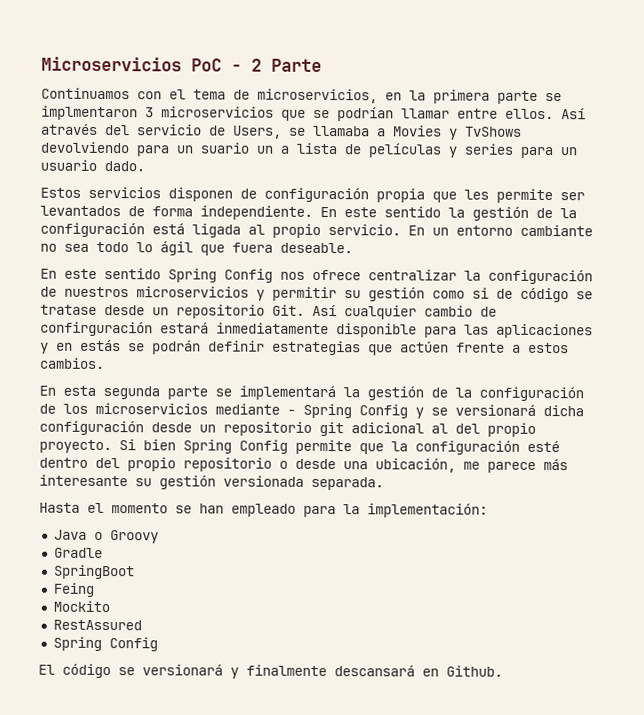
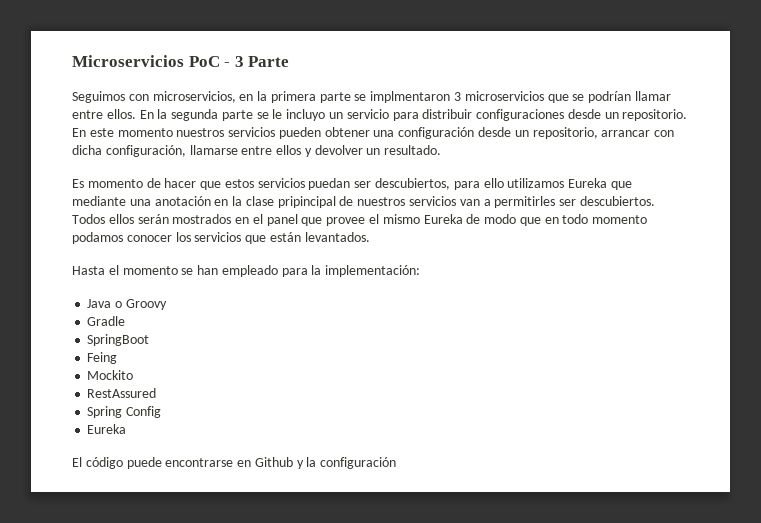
- Microservicios PoC - 2 Parte
+ Microservicios PoC - 3 Parte
- Continuamos con el tema de microservicios, en la primera parte se implmentaron 3 microservicios que se podrían llamar entre ellos.
+ Seguimos con microservicios, en la primera parte se implmentaron 3 microservicios que se podrían llamar entre ellos.
- Así através del servicio de Users, se llamaba a Movies y TvShows devolviendo para un suario un a lista de películas y series para un usuario dado.
- Estos servicios disponen de configuración propia que les permite ser levantados de forma independiente. En este sentido la gestión de la configuración está ligada al propio servicio. En un entorno cambiante no sea todo lo ágil que fuera deseable.
- En este sentido Spring Config nos ofrece centralizar la configuración de nuestros microservicios y permitir su gestión como si de código se tratase desde un repositorio Git. Así cualquier cambio de confirguración estará inmediatamente disponible para las aplicaciones y en estás se podrán definir estrategias que actúen frente a estos cambios.
- En esta segunda parte se implementará la gestión de la configuración de los microservicios mediante - Spring Config y se versionará dicha configuración desde un repositorio git adicional al del propio proyecto. Si bien Spring Config permite que la configuración esté dentro del propio repositorio o desde una ubicación, me parece más interesante su gestión versionada separada.
+ En la segunda parte se le incluyo un servicio para distribuir configuraciones desde un repositorio. En este momento nuestros servicios pueden obtener una configuración desde un repositorio, arrancar con dicha configuración, llamarse entre ellos y devolver un resultado.
+ Es momento de hacer que estos servicios puedan ser descubiertos, para ello utilizamos Eureka que mediante una anotación en la clase pripincipal de nuestros servicios van a permitirles ser descubiertos. Todos ellos serán mostrados en el panel que provee el mismo Eureka de modo que en todo momento podamos conocer los servicios que están levantados.
  RestAssured
  Spring Config
+ Eureka
- El código se versionará y finalmente descansará en Github.
+ El código puede encontrarse en Github y la configuración

